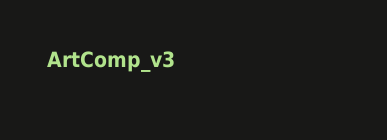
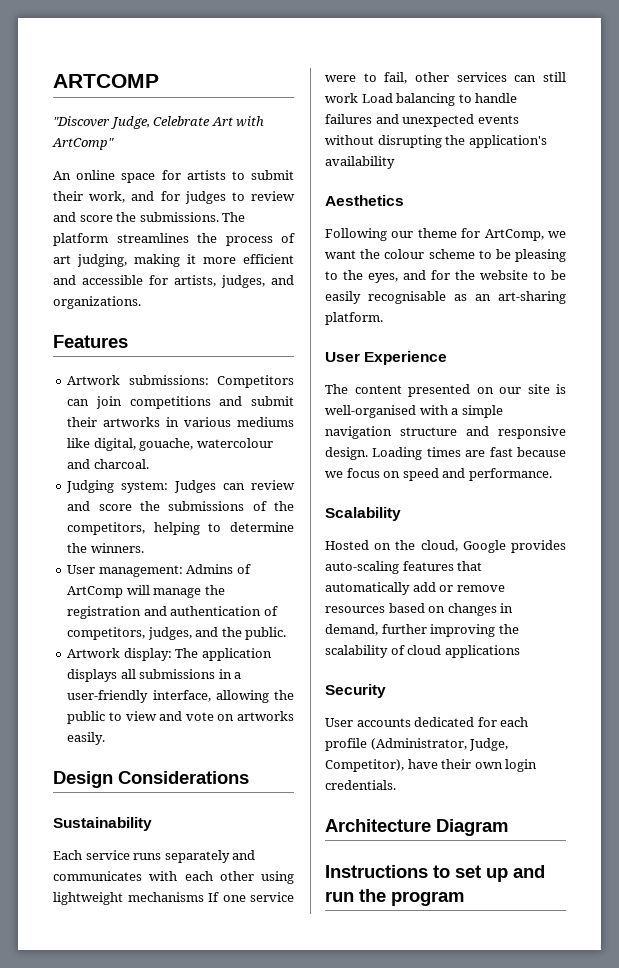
- ArtComp_v3
+ ARTCOMP
+ "Discover Judge, Celebrate Art with ArtComp"
+ An online space for artists to submit their work, and for judges to review and score the submissions. The platform streamlines the process of art judging, making it more efficient and accessible for artists, judges, and organizations.
+ Features
+ Artwork submissions: Competitors can join competitions and submit their artworks in various mediums like digital, gouache, watercolour and charcoal.
+ Judging system: Judges can review and score the submissions of the competitors, helping to determine the winners.
+ User management: Admins of ArtComp will manage the registration and authentication of competitors, judges, and the public.
+ Artwork display: The application displays all submissions in a user-friendly interface, allowing the public to view and vote on artworks easily.
+ Design Considerations
+ Sustainability
+ Each service runs separately and communicates with each other using lightweight mechanisms If one service were to fail, other services can still work Load balancing to handle failures and unexpected events without disrupting the application's availability
+ Aesthetics
+ Following our theme for ArtComp, we want the colour scheme to be pleasing to the eyes, and for the website to be easily recognisable as an art-sharing platform.
+ User Experience
+ The content presented on our site is well-organised with a simple navigation structure and responsive design. Loading times are fast because we focus on speed and performance.
+ Scalability
+ Hosted on the cloud, Google provides auto-scaling features that automatically add or remove resources based on changes in demand, further improving the scalability of cloud applications
+ Security
+ User accounts dedicated for each profile (Administrator, Judge, Competitor), have their own login credentials.
+ Architecture Diagram
+ Instructions to set up and run the program

